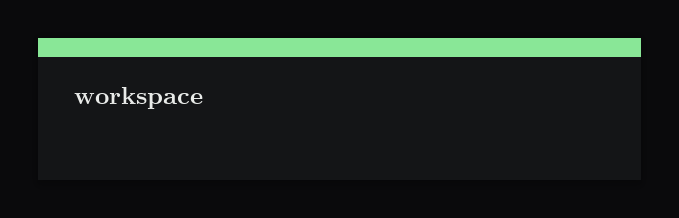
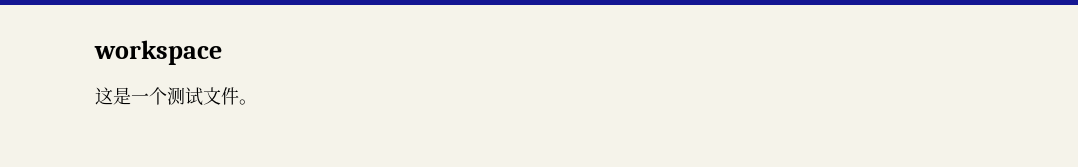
+ 这是一个测试文件。

